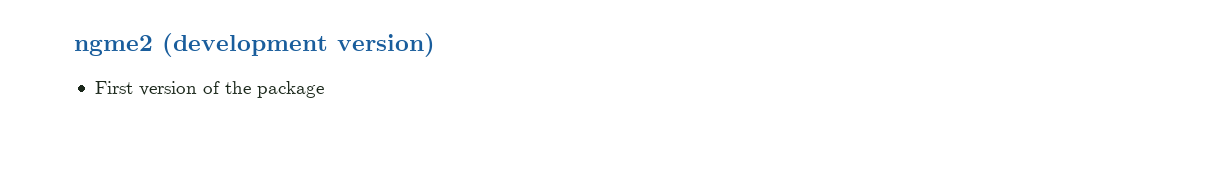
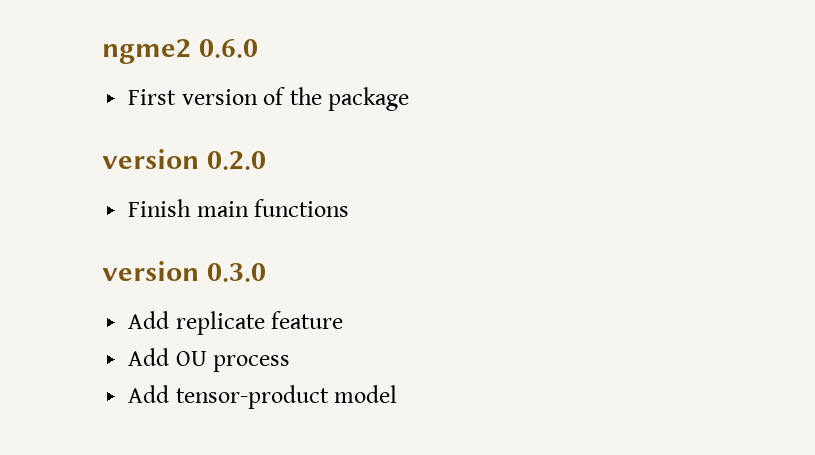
- ngme2 (development version)
+ ngme2 0.6.0
+ version 0.2.0
+ Finish main functions
+ version 0.3.0
+ Add replicate feature
+ Add OU process
+ Add tensor-product model

